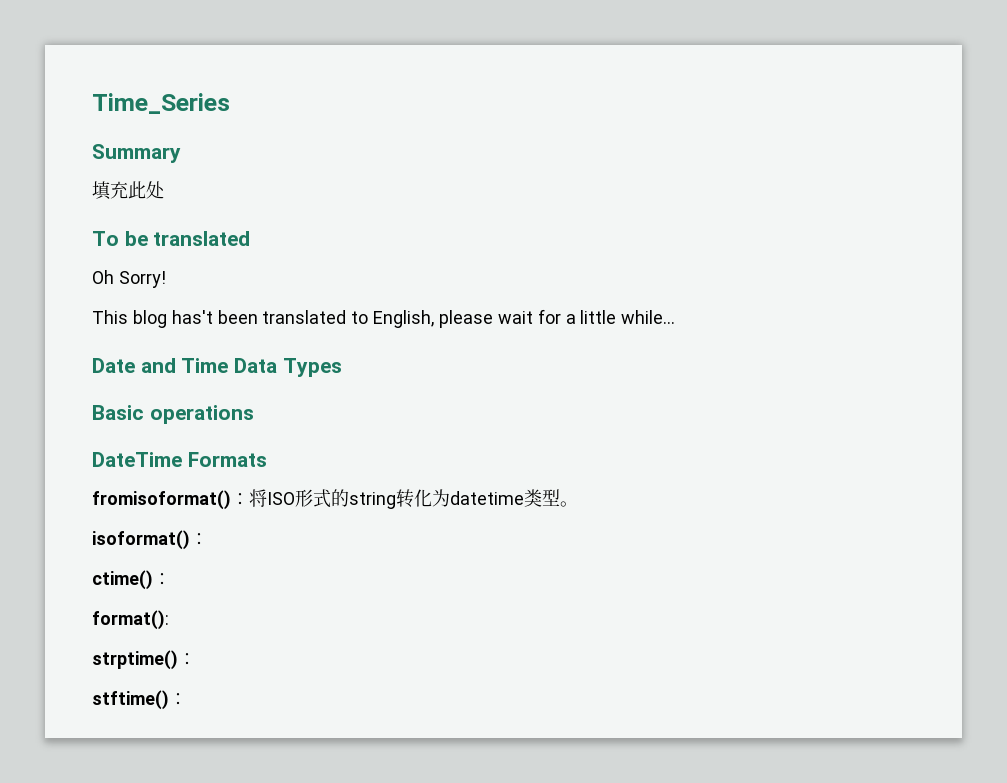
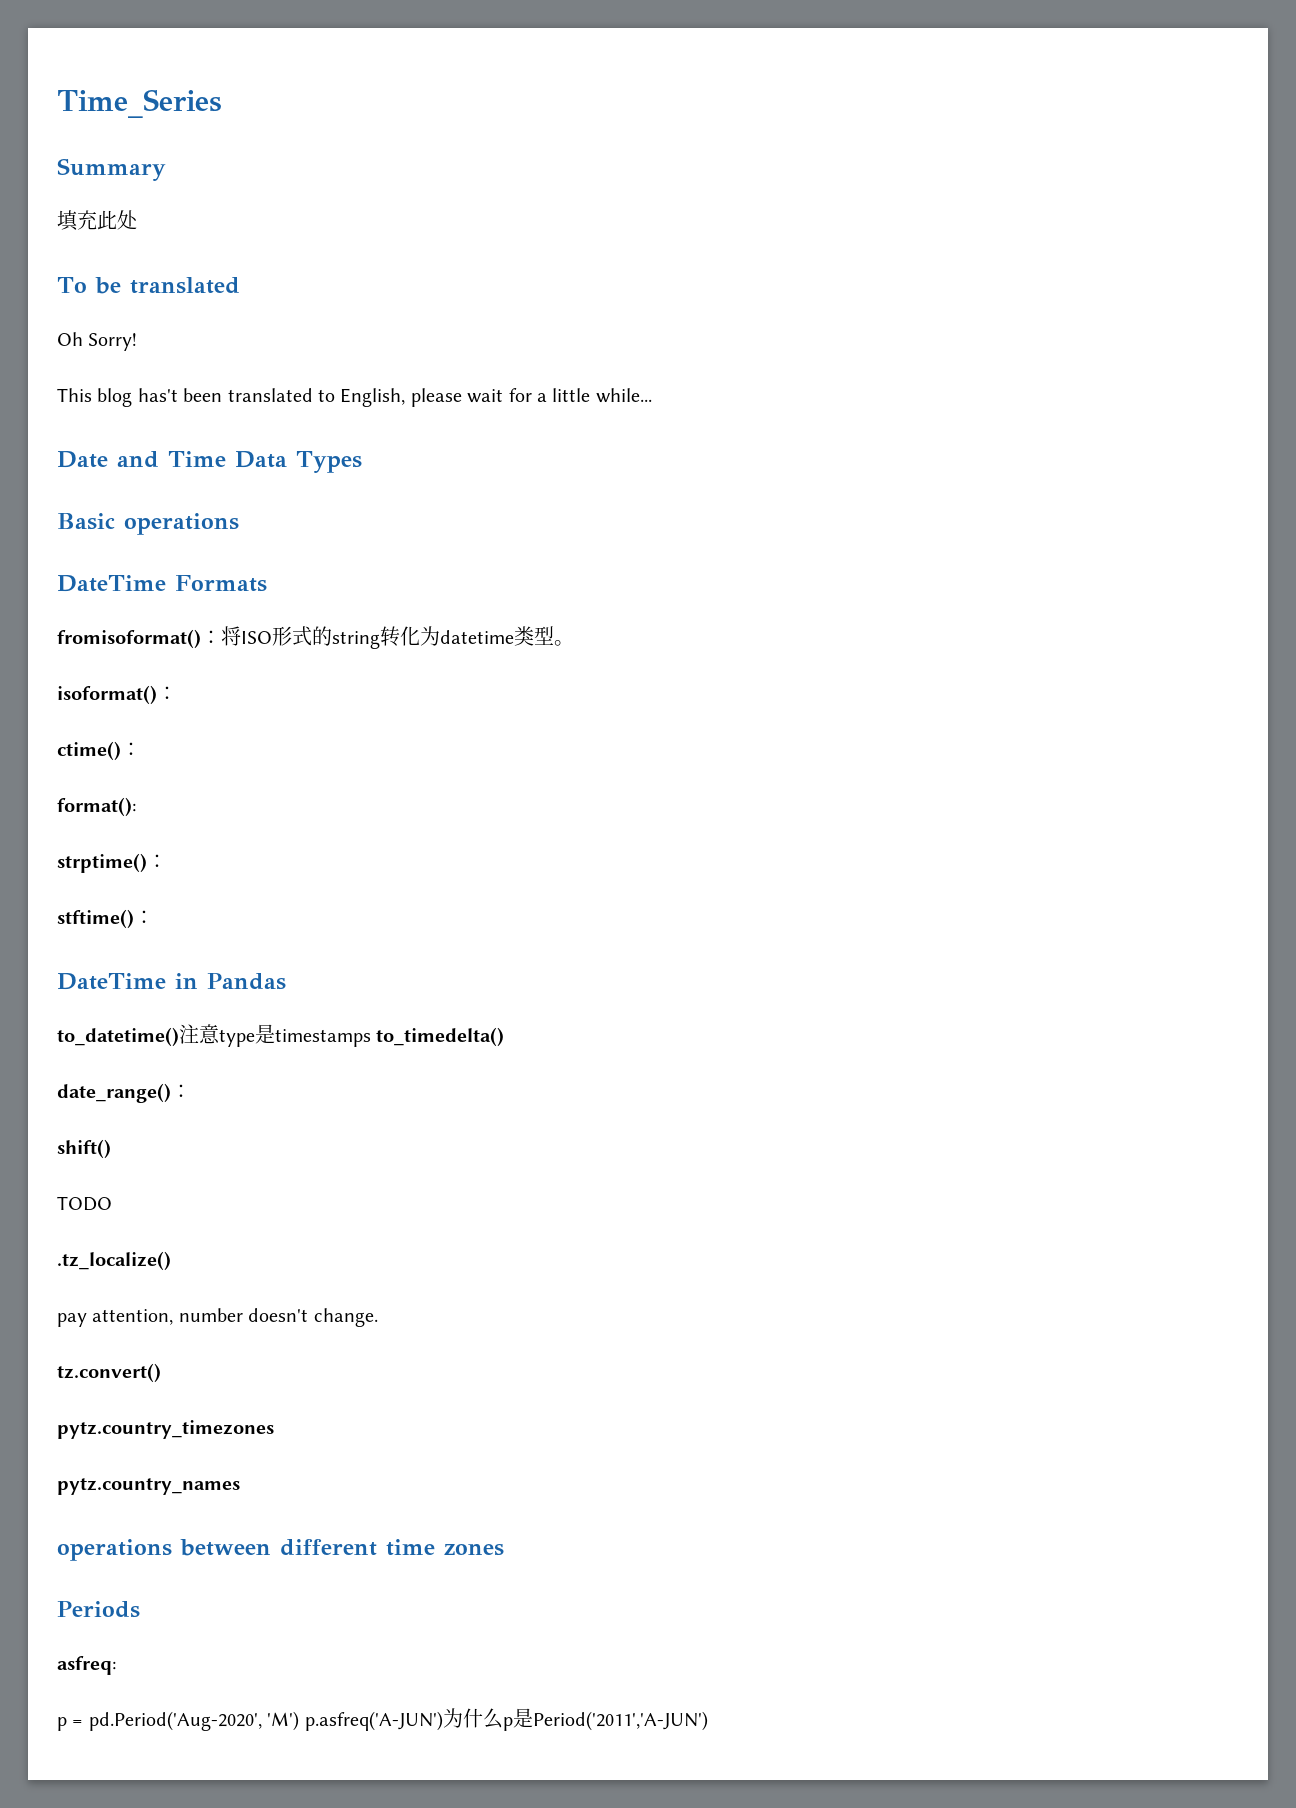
+ DateTime in Pandas
+ to_datetime()注意type是timestamps to_timedelta()
+ date_range()：
+ shift()
+ TODO
+ .tz_localize()
+ pay attention, number doesn't change.
+ tz.convert()
+ pytz.country_timezones
+ pytz.country_names
+ operations between different time zones
+ Periods
+ asfreq:
+ p = pd.Period('Aug-2020', 'M') p.asfreq('A-JUN')为什么p是Period('2011','A-JUN')

